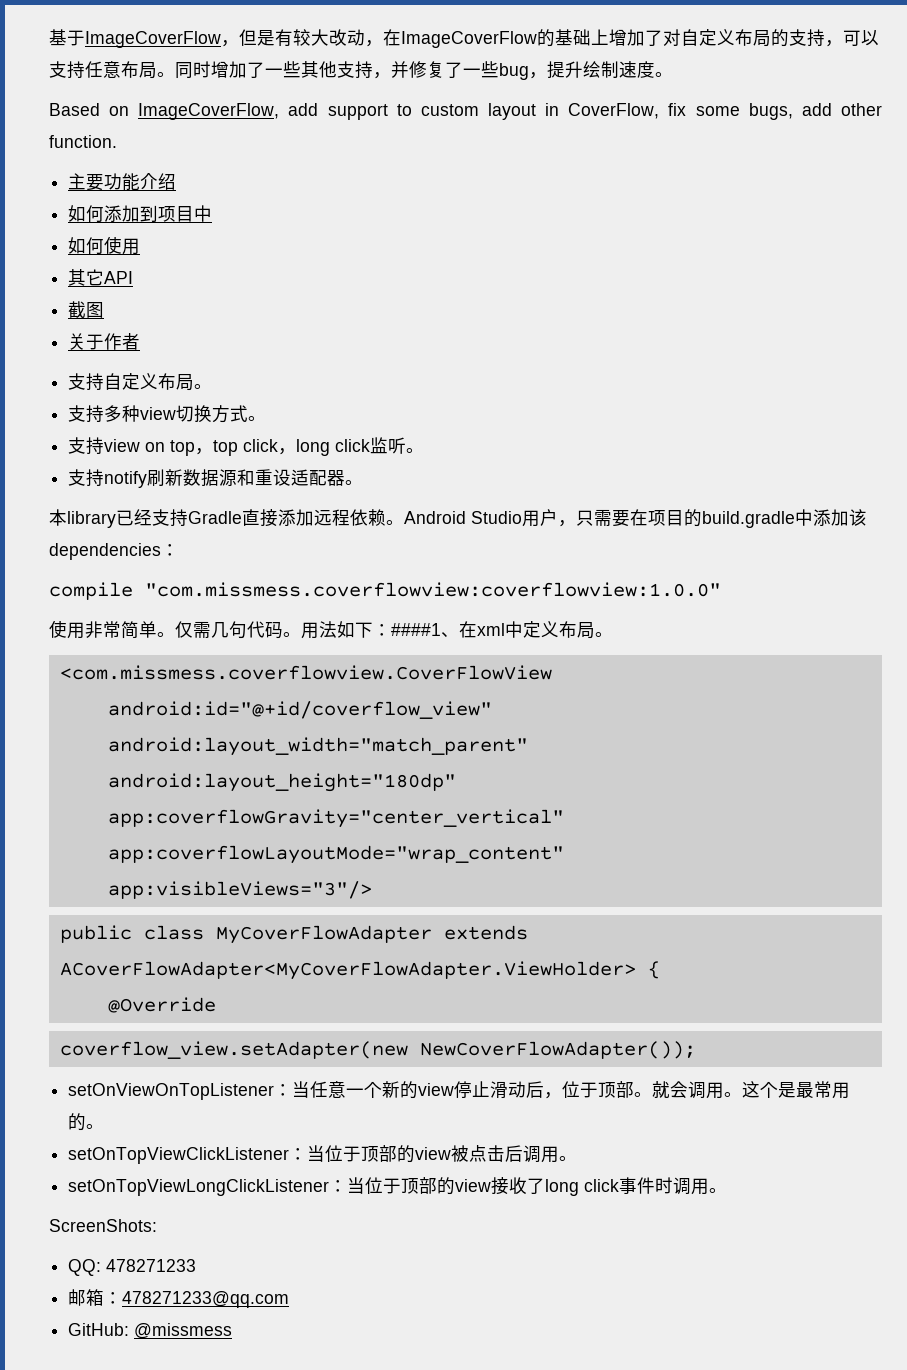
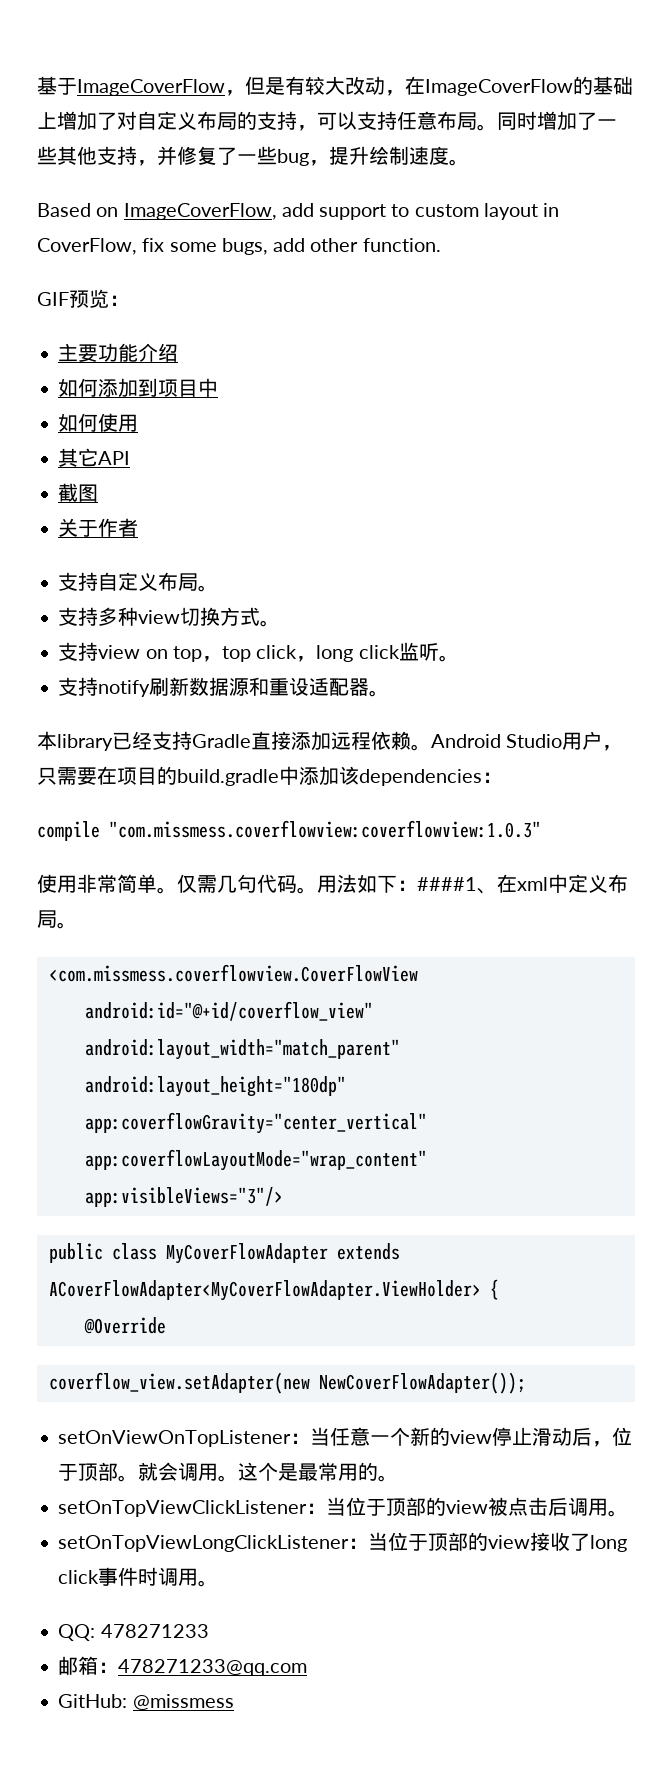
+ GIF预览：
- compile "com.missmess.coverflowview:coverflowview:1.0.0"
+ compile "com.missmess.coverflowview:coverflowview:1.0.3"
- ScreenShots:

